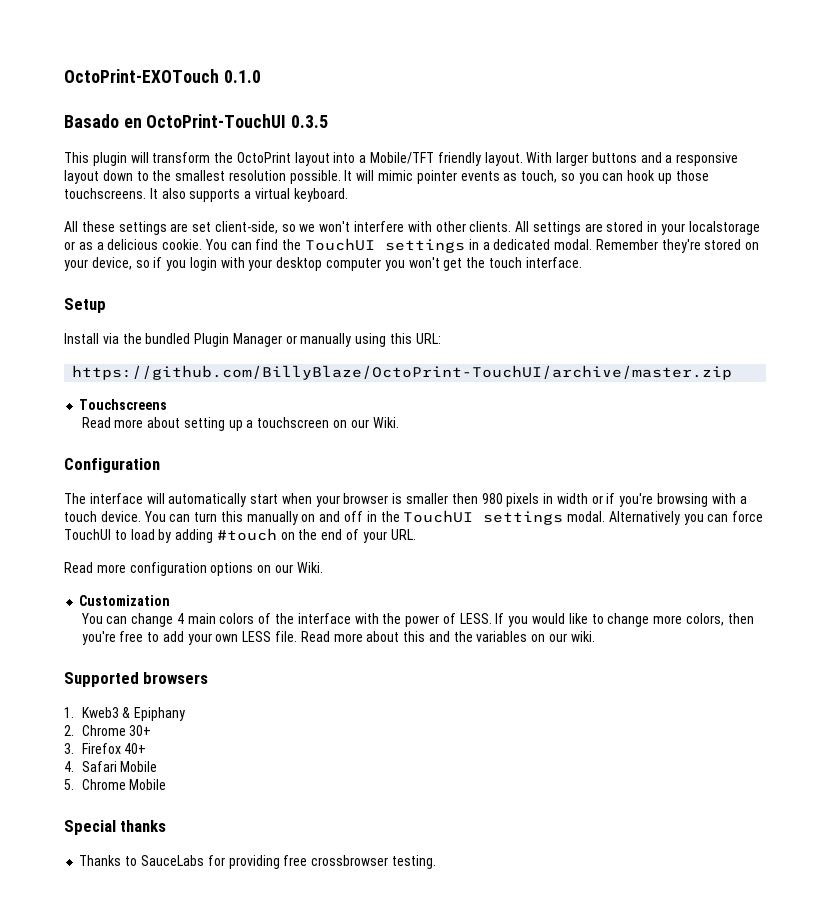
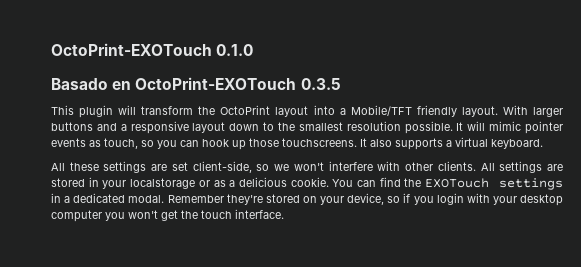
- Basado en OctoPrint-TouchUI 0.3.5
+ Basado en OctoPrint-EXOTouch 0.3.5
- You can find the TouchUI settings in a dedicated modal.
+ You can find the EXOTouch settings in a dedicated modal.
- Setup
- Install via the bundled Plugin Manager or manually using this URL:
- https://github.com/BillyBlaze/OctoPrint-TouchUI/archive/master.zip
- Touchscreens
- Read more about setting up a touchscreen on our Wiki.
- Configuration
- The interface will automatically start when your browser is smaller then 980 pixels in width or if you're browsing with a touch device. You can turn this manually on and off in the TouchUI settings modal. Alternatively you can force TouchUI to load by adding #touch on the end of your URL.
- Read more configuration options on our Wiki.
- Customization
- You can change 4 main colors of the interface with the power of LESS. If you would like to change more colors, then you're free to add your own LESS file. Read more about this and the variables on our wiki.
- Supported browsers
- 1. Kweb3 & Epiphany
- 2. Chrome 30+
- 3. Firefox 40+
- 4. Safari Mobile
- 5. Chrome Mobile
- Special thanks
- Thanks to SauceLabs for providing free crossbrowser testing.

